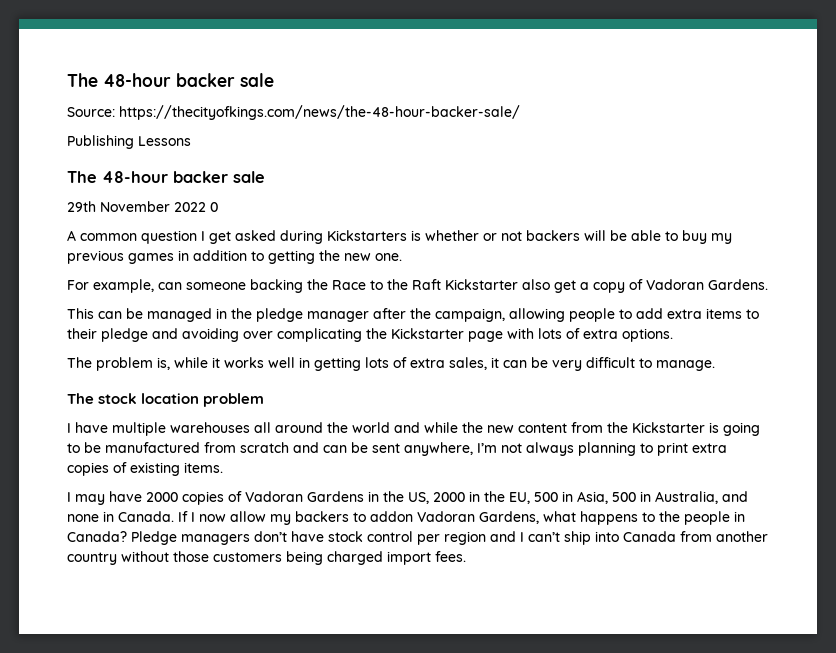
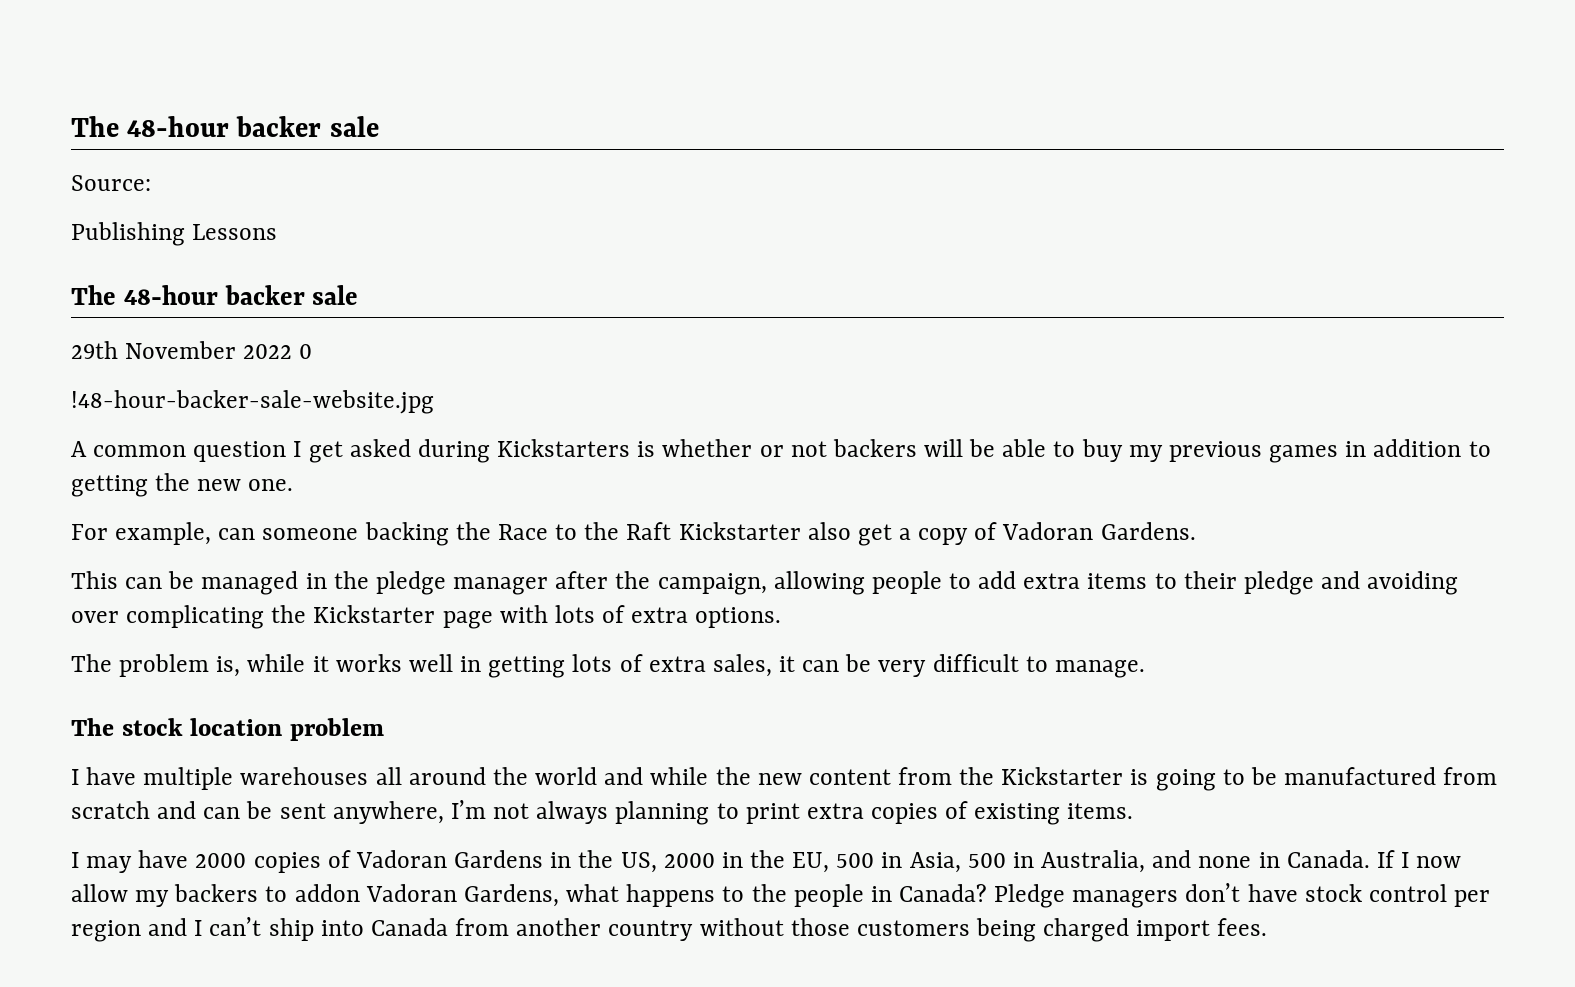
- Source: https://thecityofkings.com/news/the-48-hour-backer-sale/
+ Source:
+ !48-hour-backer-sale-website.jpg

